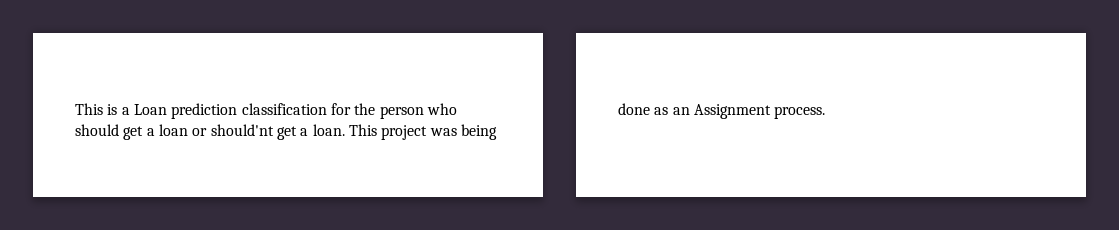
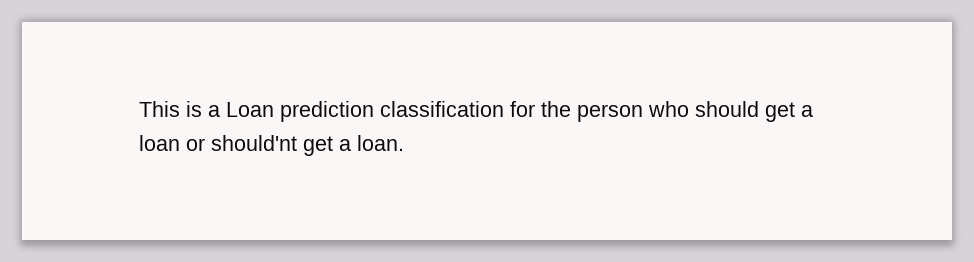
- This project was being done as an Assignment process.

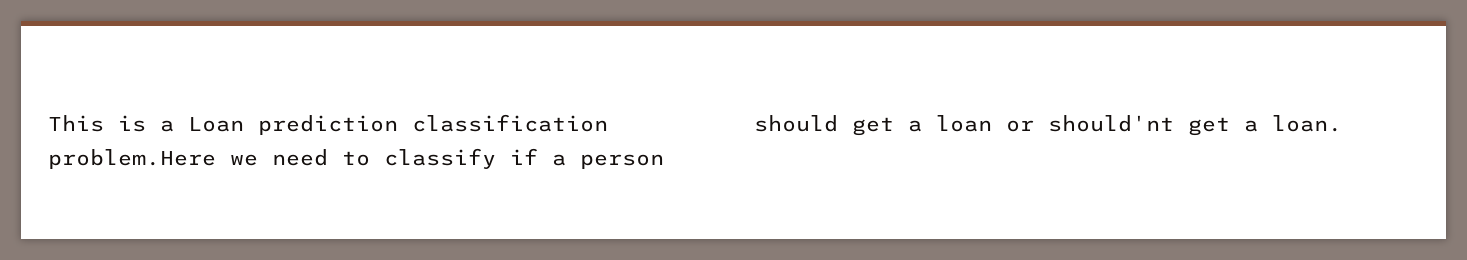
- This is a Loan prediction classification for the person who should get a loan or should'nt get a loan.
+ This is a Loan prediction classification problem.Here we need to classify if a person should get a loan or should'nt get a loan.

